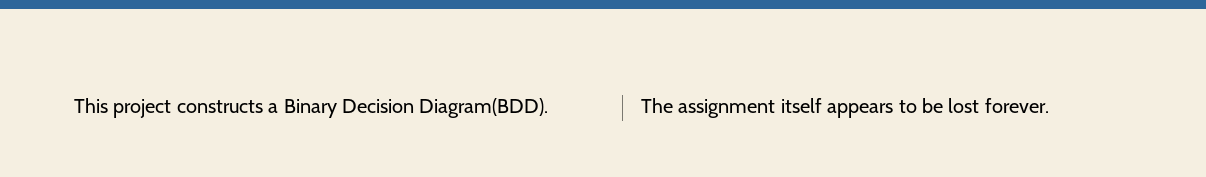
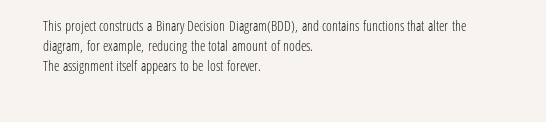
- This project constructs a Binary Decision Diagram(BDD).
+ This project constructs a Binary Decision Diagram(BDD), and contains functions that alter the diagram, for example, reducing the total amount of nodes.

